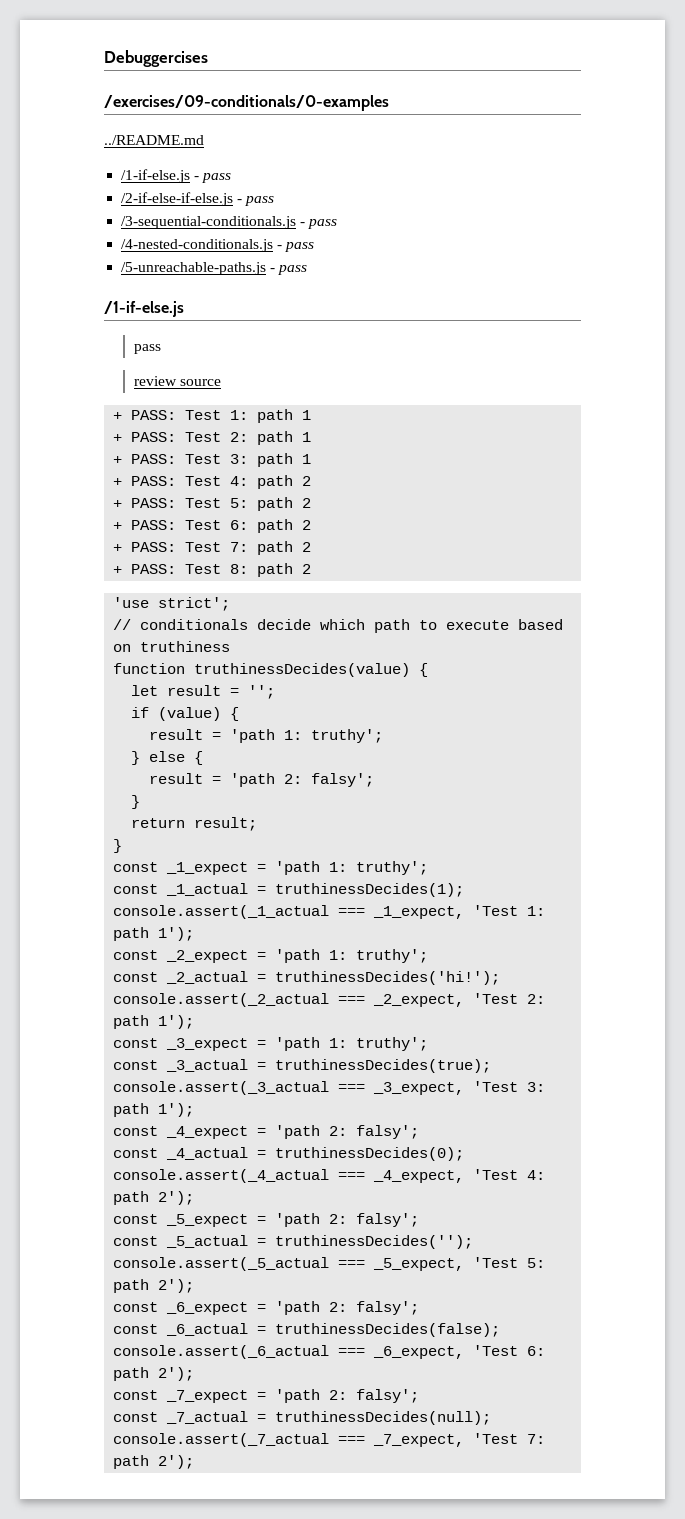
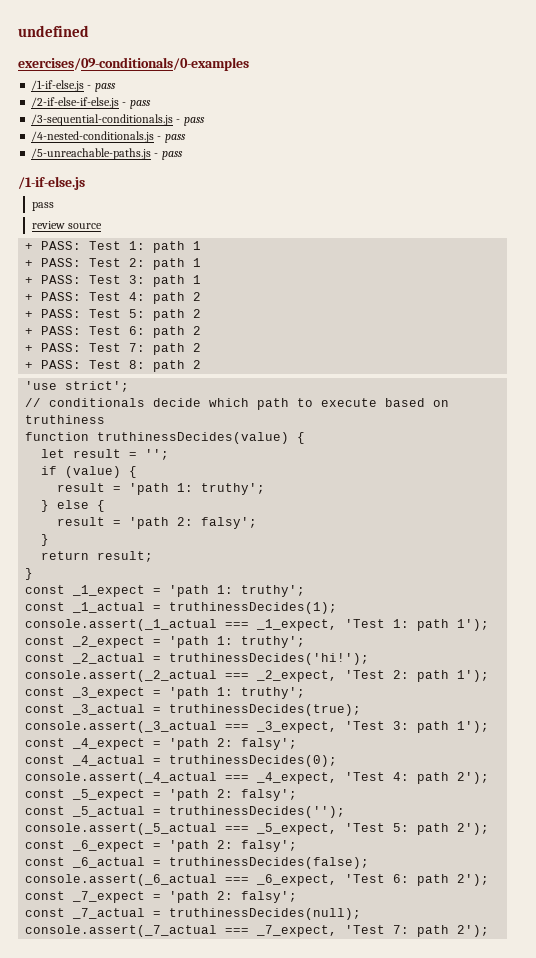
- Debuggercises
- /exercises/09-conditionals/0-examples
- ../README.md
+ undefined
+ exercises/09-conditionals/0-examples

